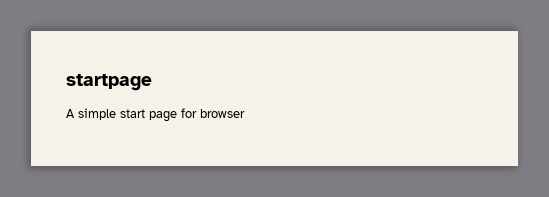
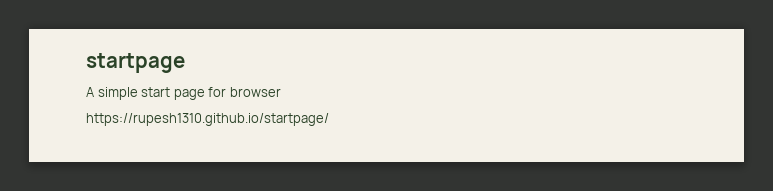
+ https://rupesh1310.github.io/startpage/

